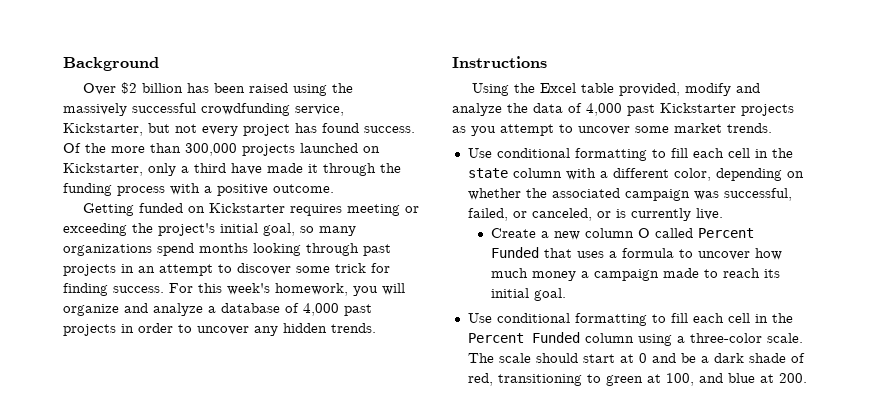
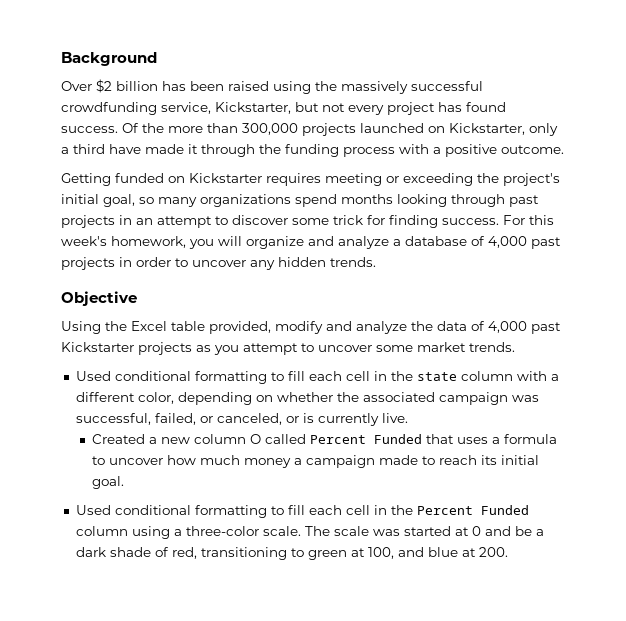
- Instructions
+ Objective
- Use conditional formatting to fill each cell in the state column with a different color, depending on whether the associated campaign was successful, failed, or canceled, or is currently live.
+ Used conditional formatting to fill each cell in the state column with a different color, depending on whether the associated campaign was successful, failed, or canceled, or is currently live.
- Create a new column O called Percent Funded that uses a formula to uncover how much money a campaign made to reach its initial goal.
+ Created a new column O called Percent Funded that uses a formula to uncover how much money a campaign made to reach its initial goal.
- Use conditional formatting to fill each cell in the Percent Funded column using a three-color scale.
+ Used conditional formatting to fill each cell in the Percent Funded column using a three-color scale.
- The scale should start at 0 and be a dark shade of red, transitioning to green at 100, and blue at 200.
+ The scale was started at 0 and be a dark shade of red, transitioning to green at 100, and blue at 200.

